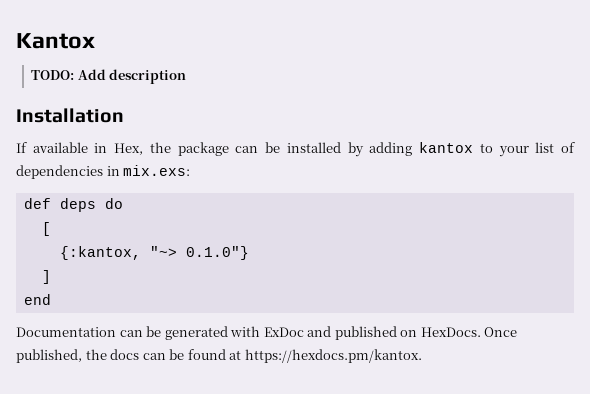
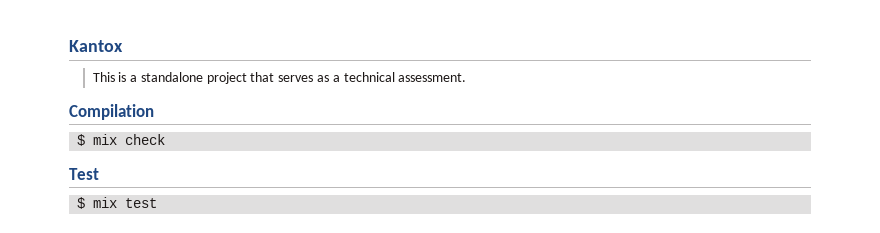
- TODO: Add description
- Installation
- If available in Hex, the package can be installed by adding kantox to your list of dependencies in mix.exs:
- def deps do
- [
- {:kantox, "~> 0.1.0"}
- ]
- end
- Documentation can be generated with ExDoc and published on HexDocs. Once published, the docs can be found at https://hexdocs.pm/kantox.
+ This is a standalone project that serves as a technical assessment.
+ Compilation
+ $ mix check
+ Test
+ $ mix test

